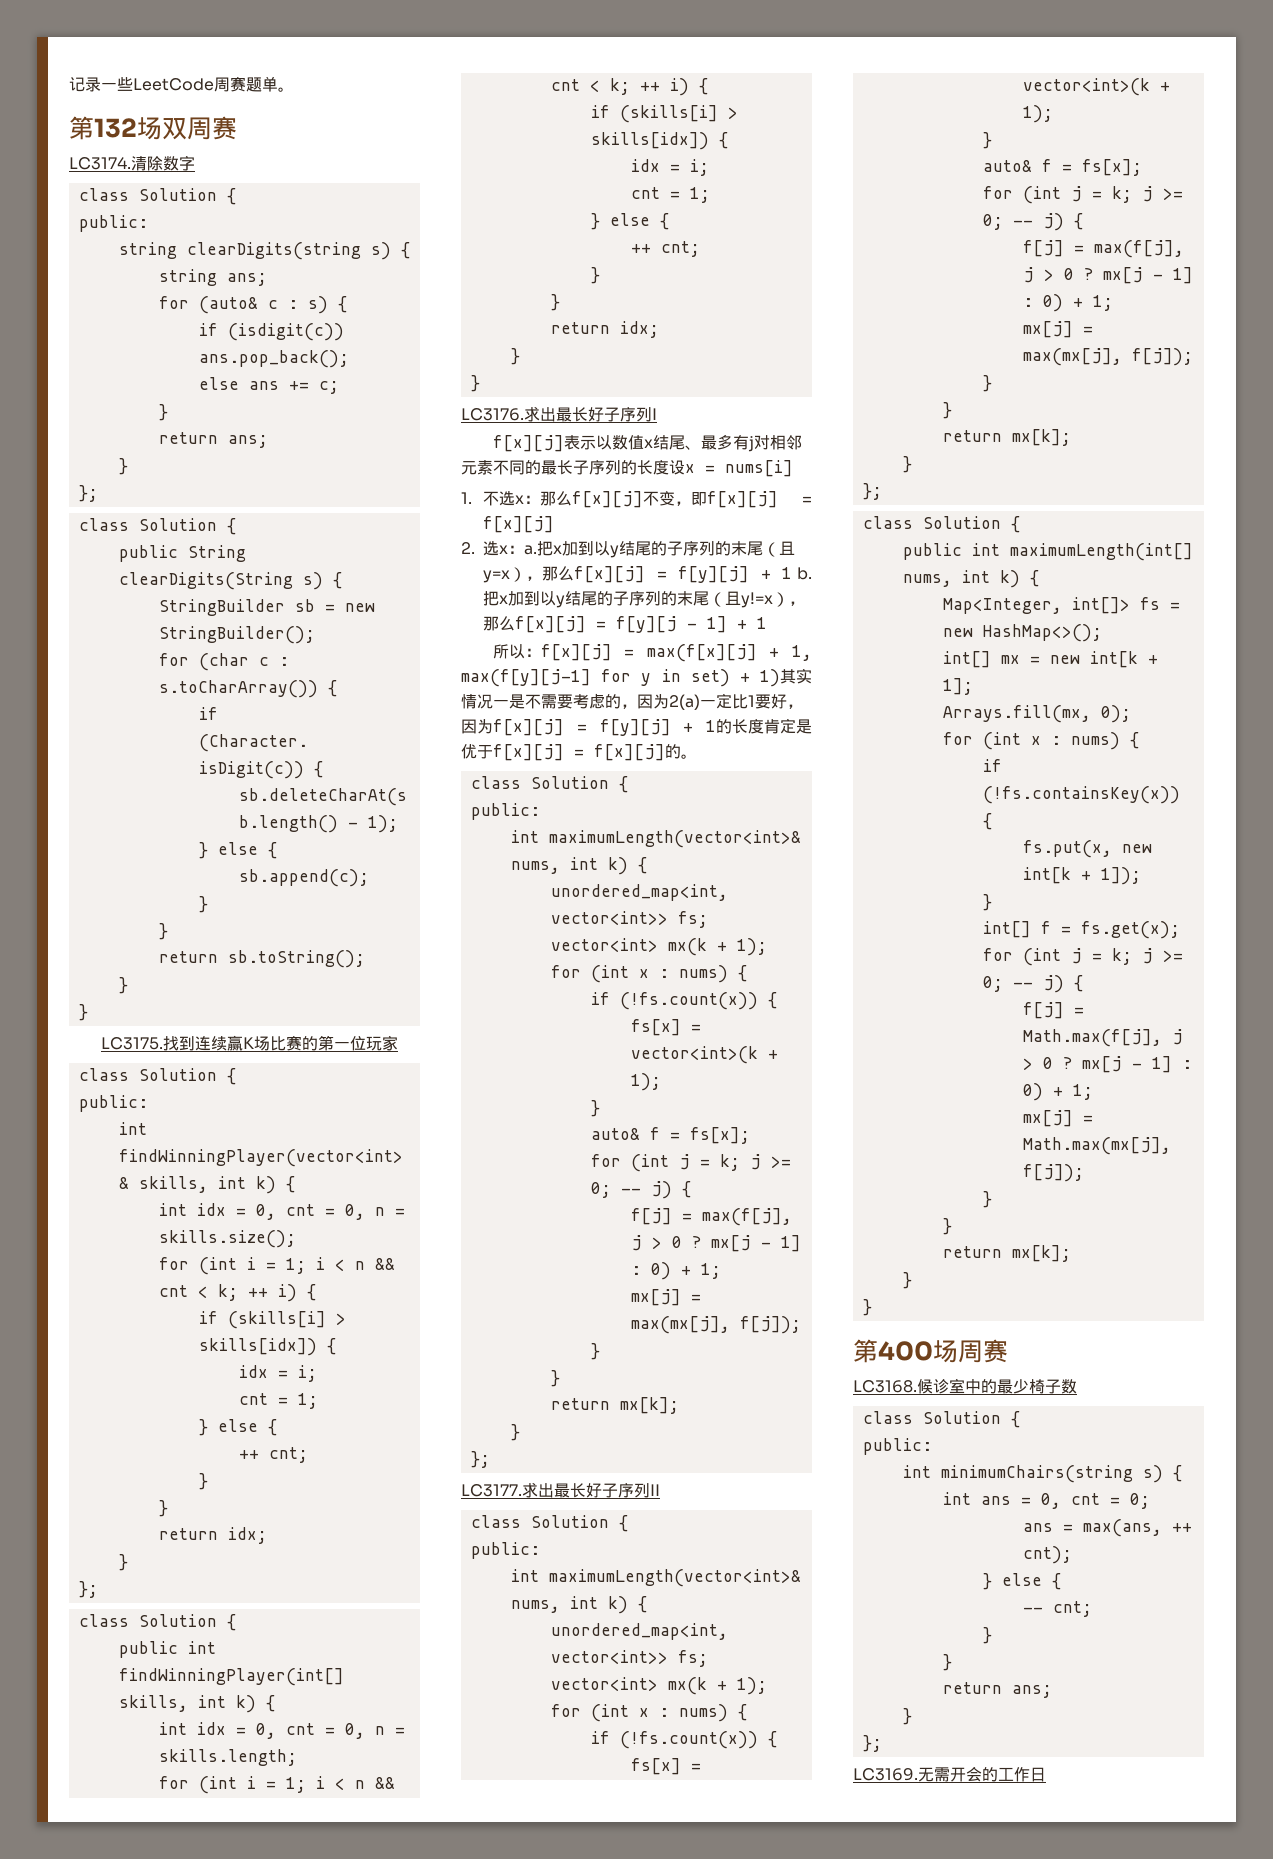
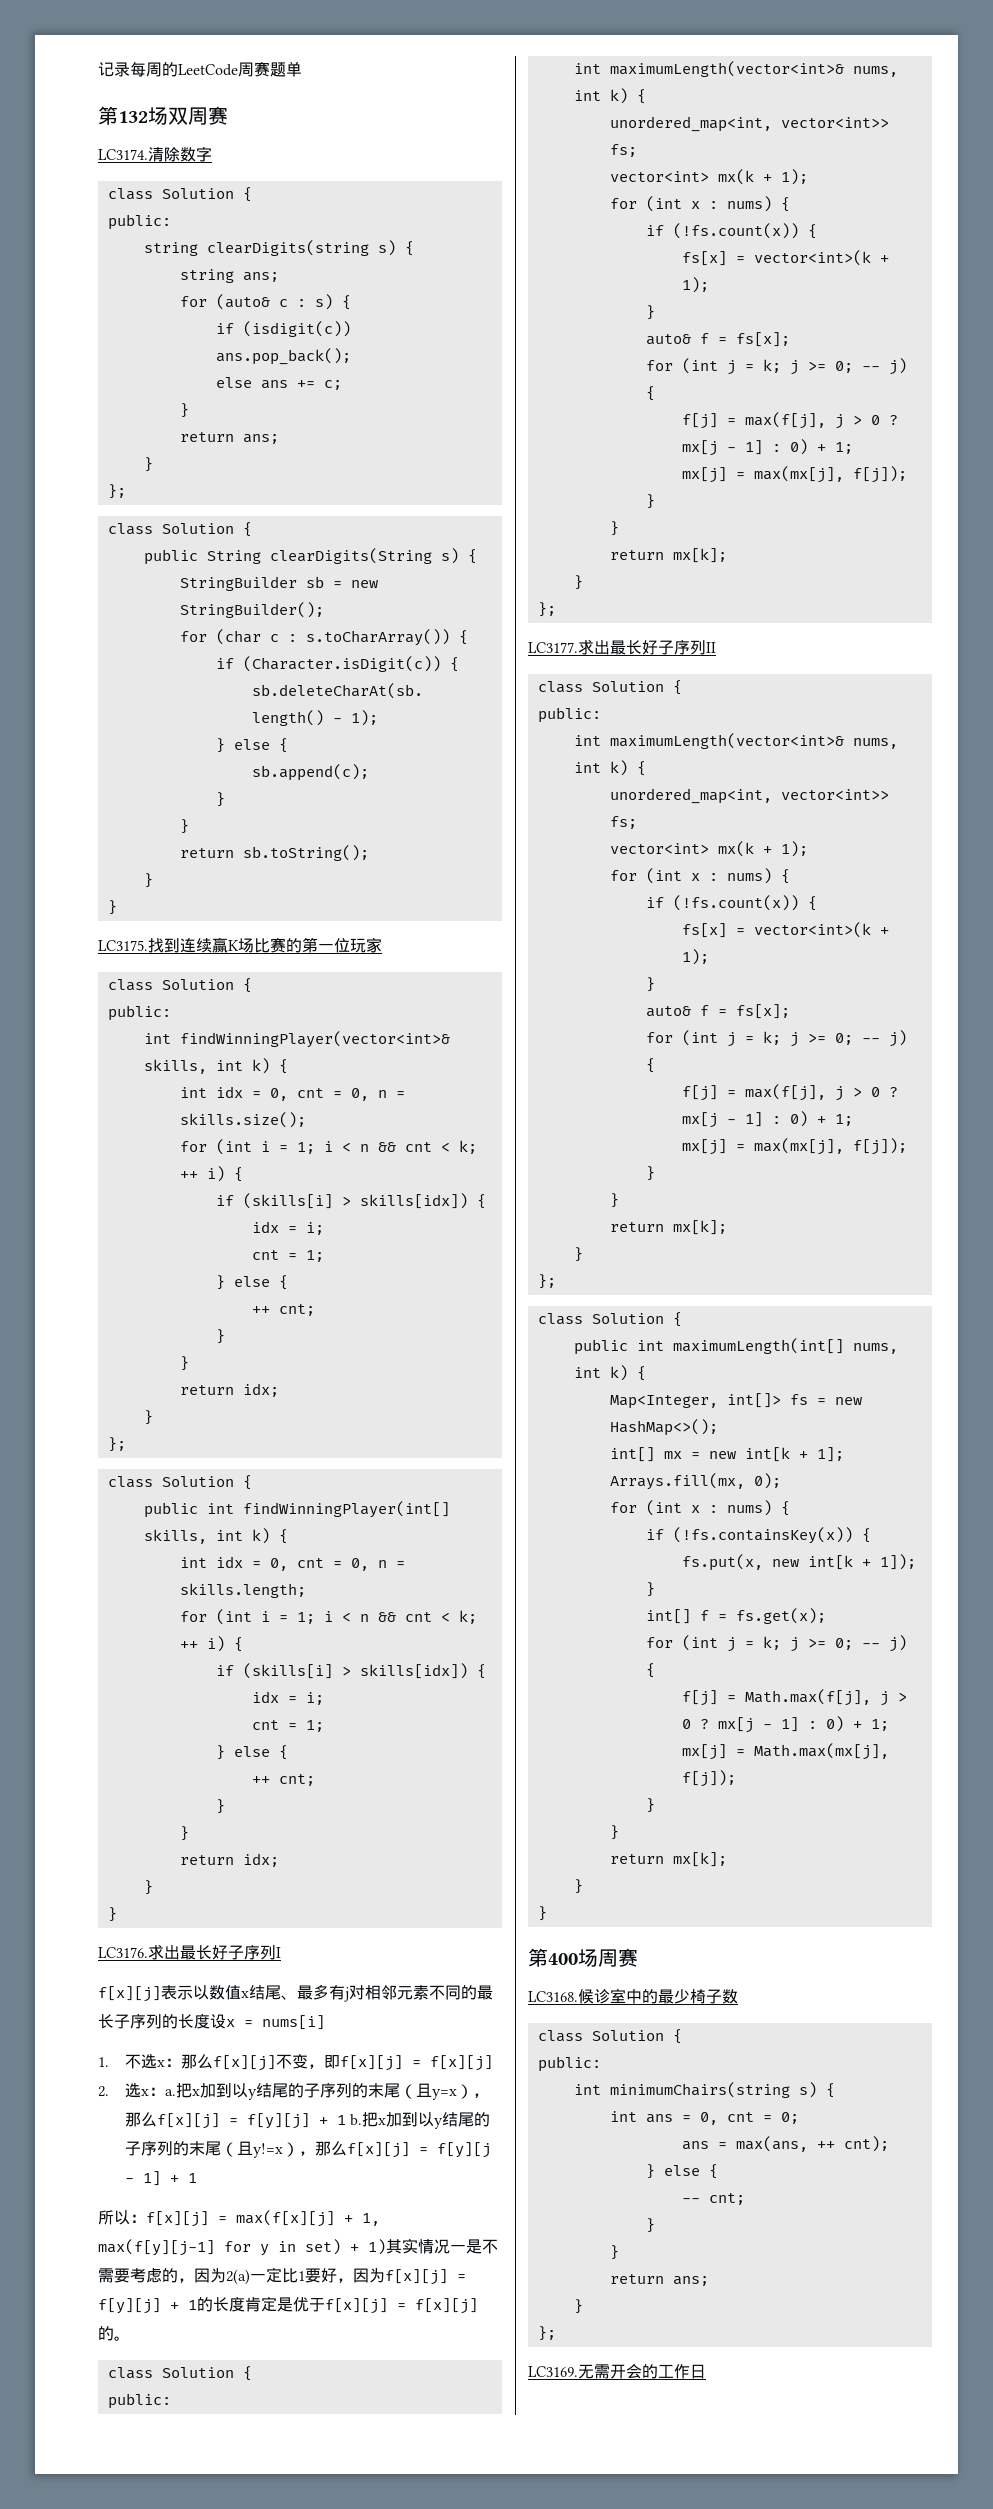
- 记录一些LeetCode周赛题单。
+ 记录每周的LeetCode周赛题单

